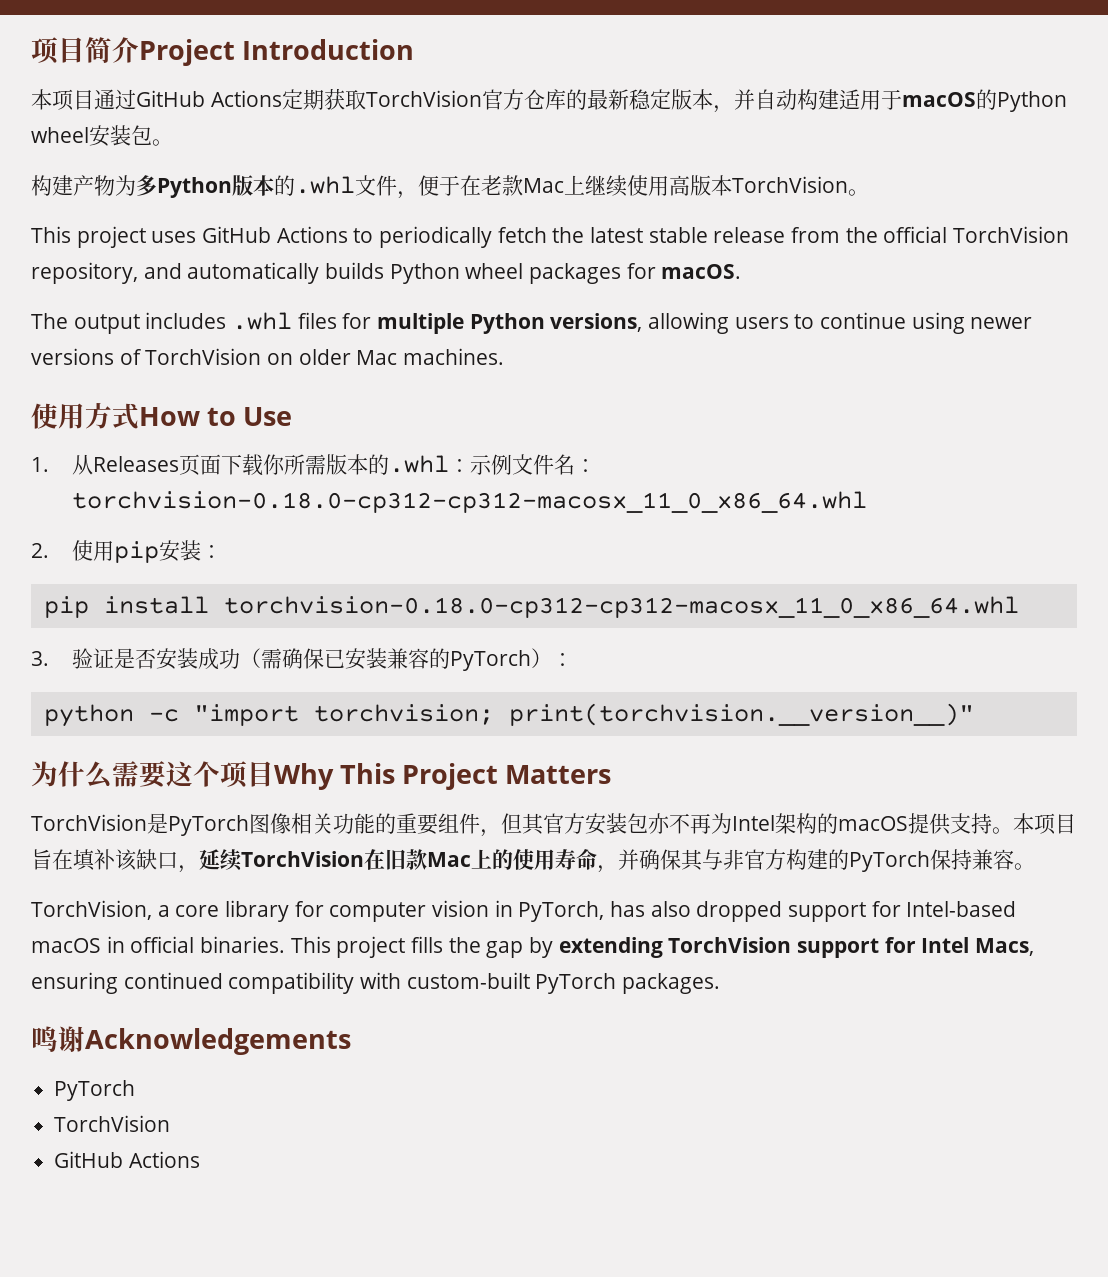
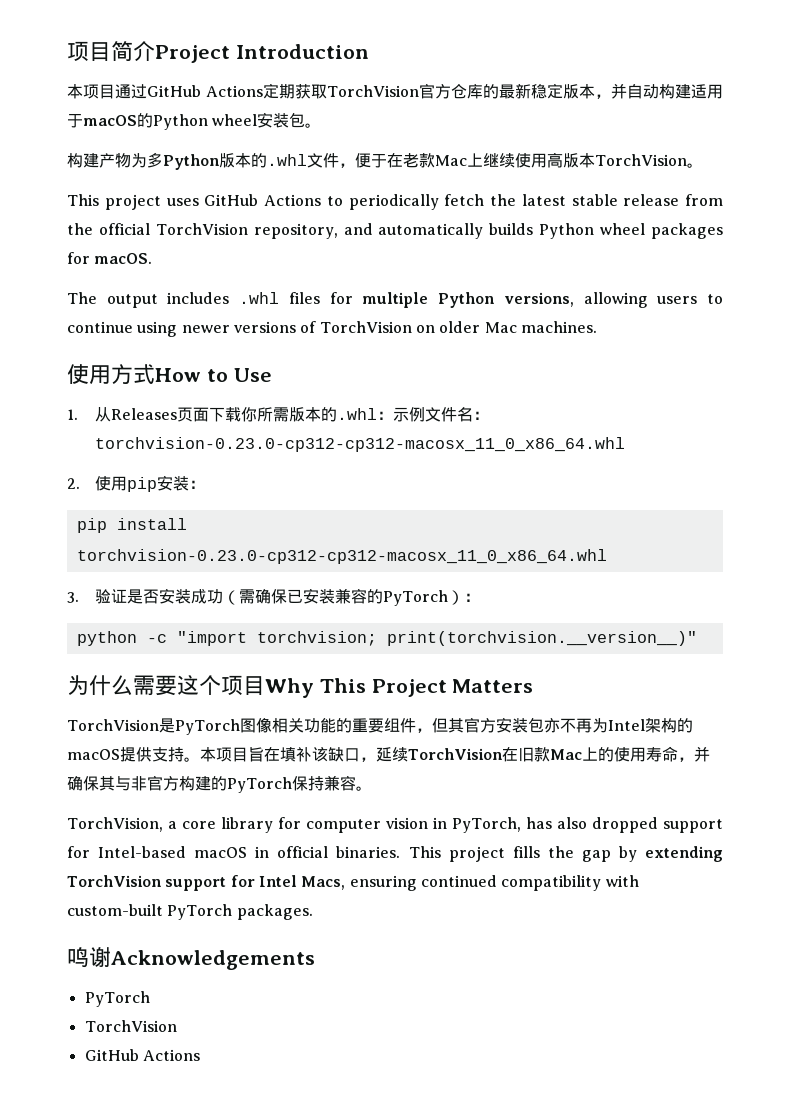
- 1.从Releases页面下载你所需版本的.whl：示例文件名：torchvision-0.18.0-cp312-cp312-macosx_11_0_x86_64.whl
+ 1.从Releases页面下载你所需版本的.whl：示例文件名：torchvision-0.23.0-cp312-cp312-macosx_11_0_x86_64.whl
- pip install torchvision-0.18.0-cp312-cp312-macosx_11_0_x86_64.whl
+ pip install torchvision-0.23.0-cp312-cp312-macosx_11_0_x86_64.whl

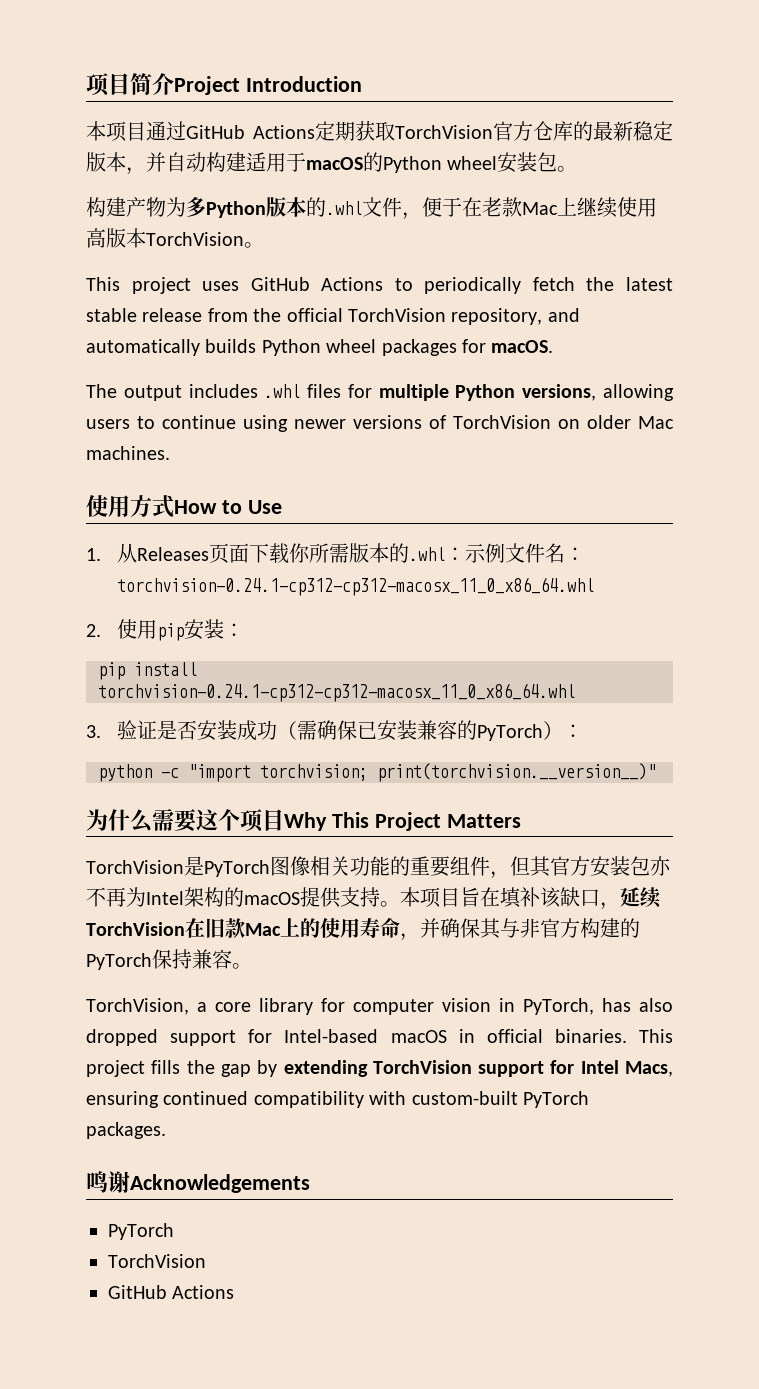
- 1.从Releases页面下载你所需版本的.whl：示例文件名：torchvision-0.23.0-cp312-cp312-macosx_11_0_x86_64.whl
+ 1.从Releases页面下载你所需版本的.whl：示例文件名：torchvision-0.24.1-cp312-cp312-macosx_11_0_x86_64.whl
- pip install torchvision-0.23.0-cp312-cp312-macosx_11_0_x86_64.whl
+ pip install torchvision-0.24.1-cp312-cp312-macosx_11_0_x86_64.whl

